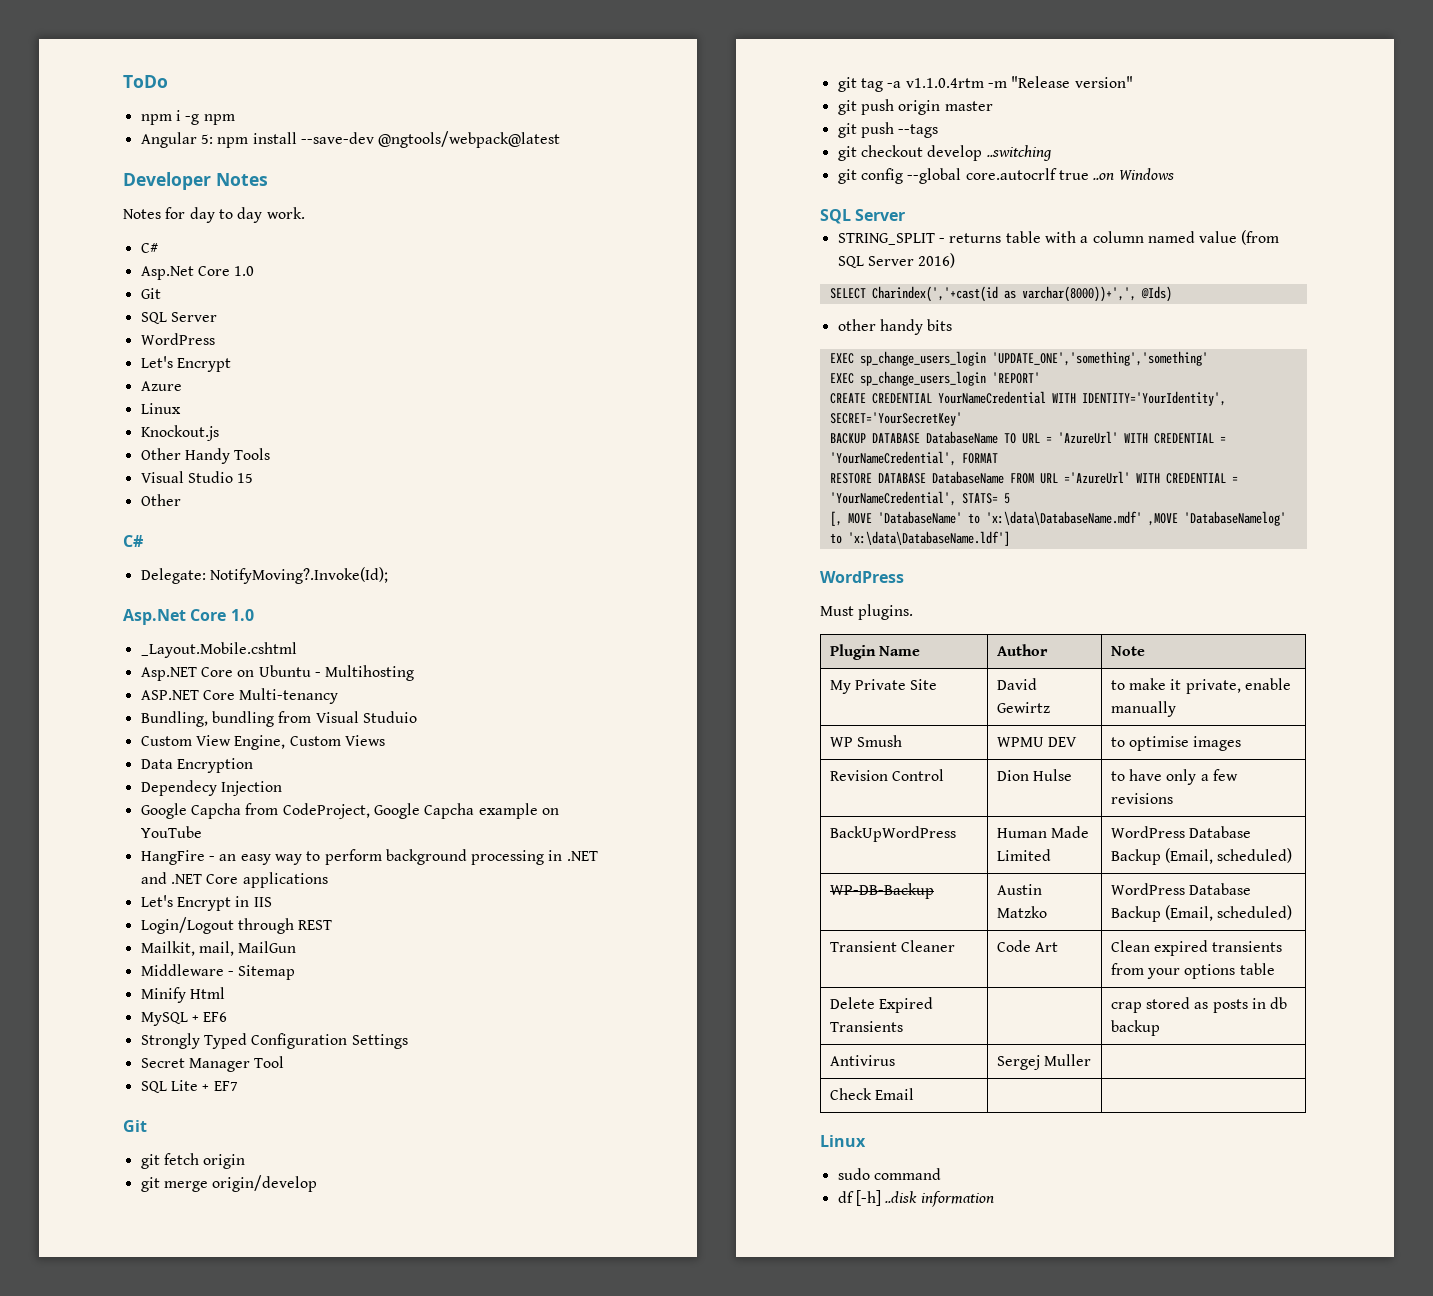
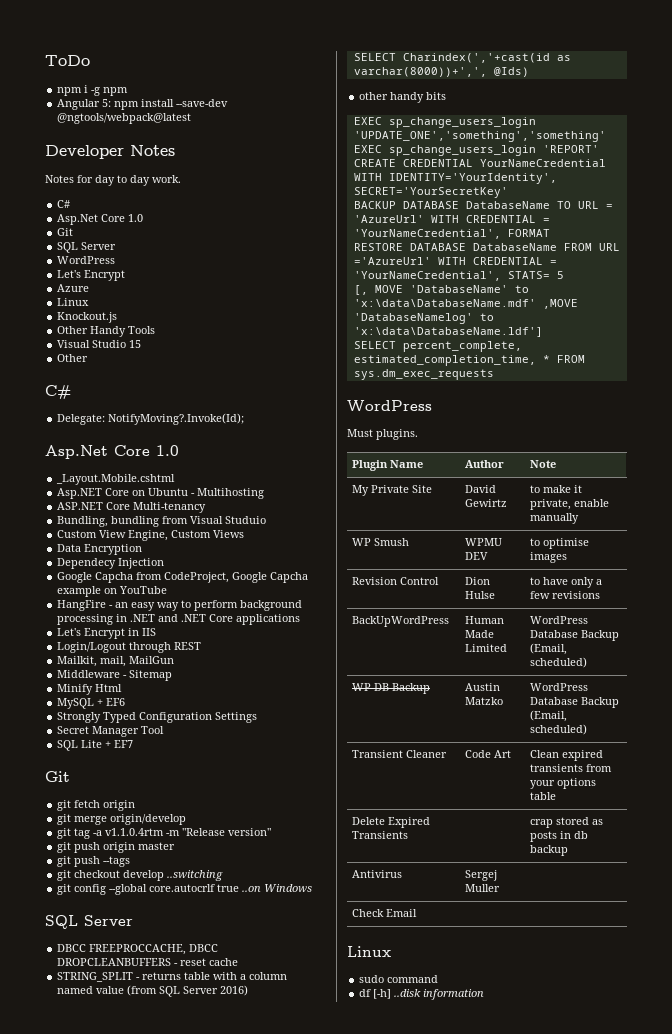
+ DBCC FREEPROCCACHE, DBCC DROPCLEANBUFFERS - reset cache
+ SELECT percent_complete, estimated_completion_time, * FROM sys.dm_exec_requests

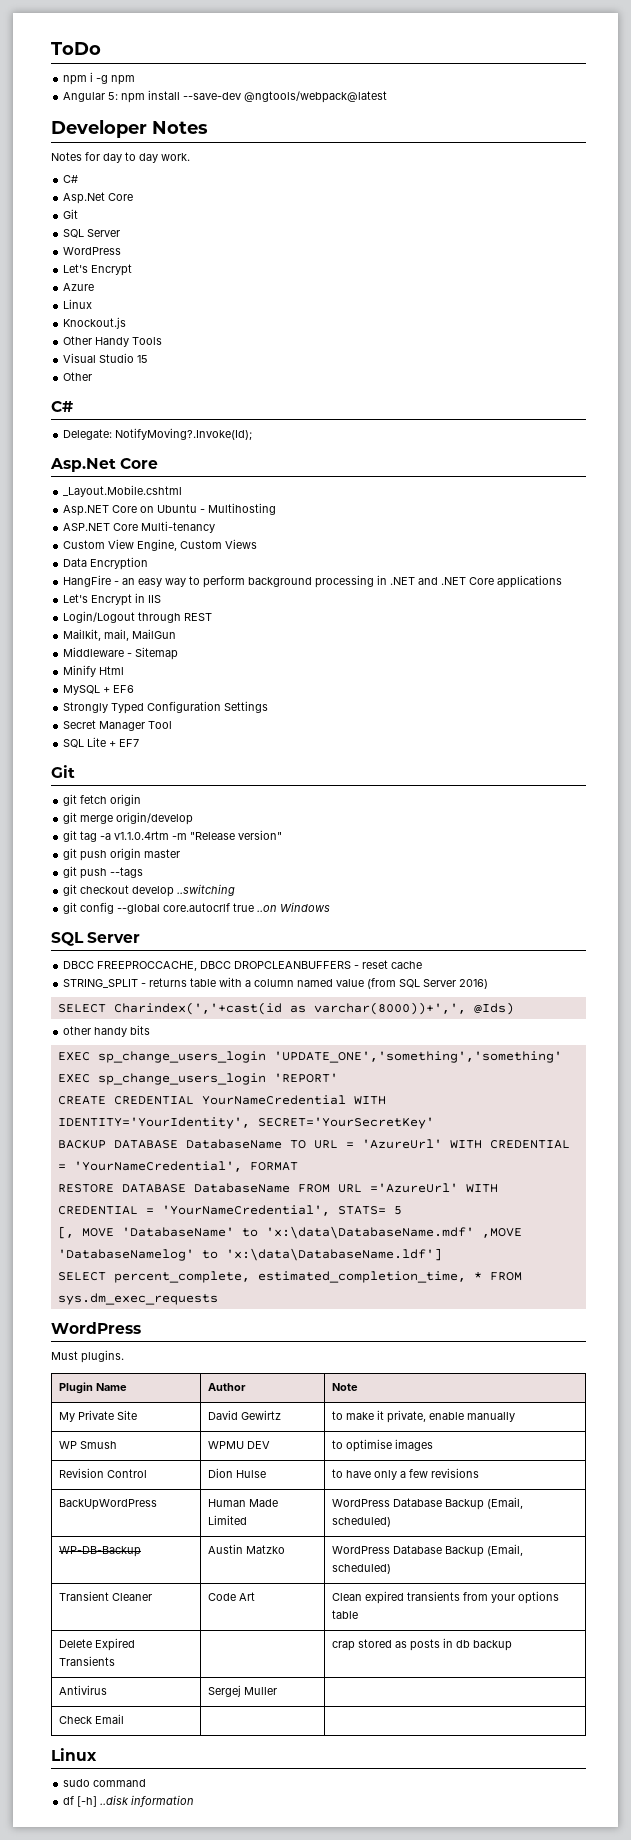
  Notes for day to day work.
  C#
- Asp.Net Core 1.0
+ Asp.Net Core
  Delegate: NotifyMoving?.Invoke(Id);
- Asp.Net Core 1.0
+ Asp.Net Core
- Bundling, bundling from Visual Studuio
- Dependecy Injection
- Google Capcha from CodeProject, Google Capcha example on YouTube

